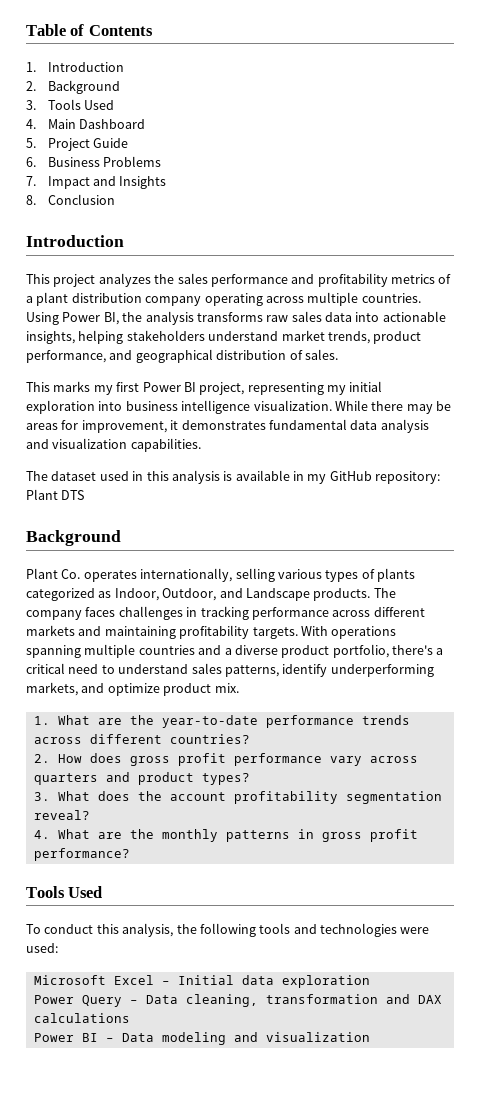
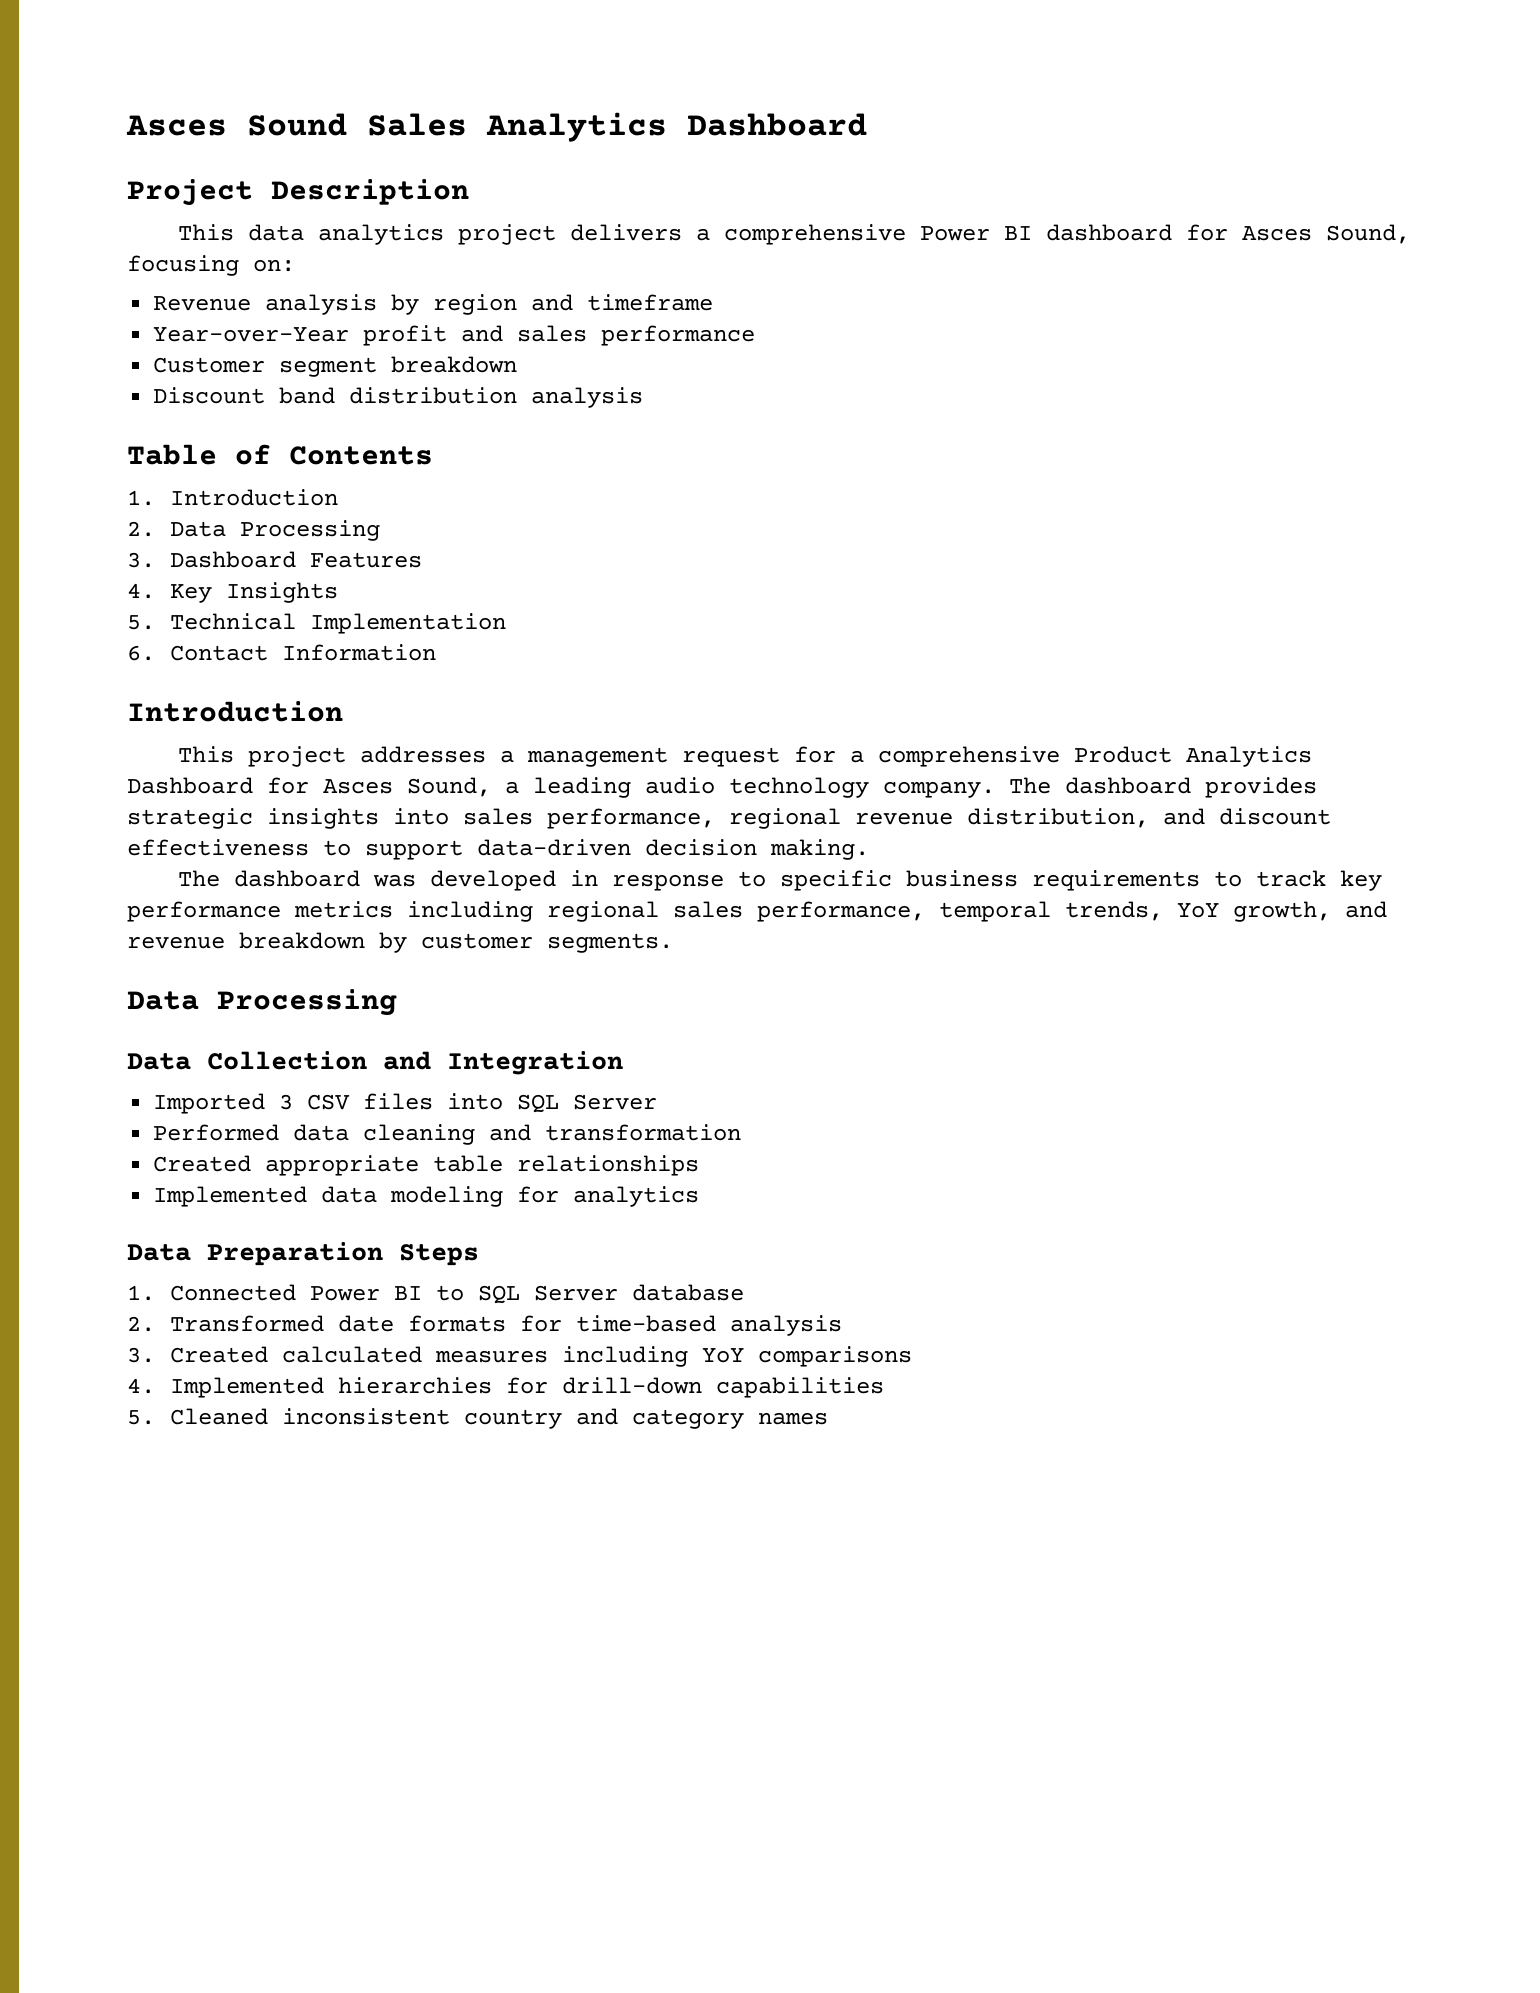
+ Asces Sound Sales Analytics Dashboard
+ Project Description
+ This data analytics project delivers a comprehensive Power BI dashboard for Asces Sound, focusing on:
+ Revenue analysis by region and timeframe
+ Year-over-Year profit and sales performance
+ Customer segment breakdown
+ Discount band distribution analysis
- 2. Background
- 3. Tools Used
- 4. Main Dashboard
- 5. Project Guide
- 6. Business Problems
- 7. Impact and Insights
- 8. Conclusion
+ 2. Data Processing
+ 3. Dashboard Features
+ 4. Key Insights
+ 5. Technical Implementation
+ 6. Contact Information
  Introduction
- This project analyzes the sales performance and profitability metrics of a plant distribution company operating across multiple countries. Using Power BI, the analysis transforms raw sales data into actionable insights, helping stakeholders understand market trends, product performance, and geographical distribution of sales.
- This marks my first Power BI project, representing my initial exploration into business intelligence visualization. While there may be areas for improvement, it demonstrates fundamental data analysis and visualization capabilities.
- The dataset used in this analysis is available in my GitHub repository: Plant DTS
- Background
- Plant Co. operates internationally, selling various types of plants categorized as Indoor, Outdoor, and Landscape products. The company faces challenges in tracking performance across different markets and maintaining profitability targets. With operations spanning multiple countries and a diverse product portfolio, there's a critical need to understand sales patterns, identify underperforming markets, and optimize product mix.
- 1. What are the year-to-date performance trends across different countries?
- 2. How does gross profit performance vary across quarters and product types?
- 3. What does the account profitability segmentation reveal?
- 4. What are the monthly patterns in gross profit performance?
- Tools Used
- To conduct this analysis, the following tools and technologies were used:
- Microsoft Excel – Initial data exploration
- Power Query – Data cleaning, transformation and DAX calculations
- Power BI – Data modeling and visualization
+ This project addresses a management request for a comprehensive Product Analytics Dashboard for Asces Sound, a leading audio technology company. The dashboard provides strategic insights into sales performance, regional revenue distribution, and discount effectiveness to support data-driven decision making.
+ The dashboard was developed in response to specific business requirements to track key performance metrics including regional sales performance, temporal trends, YoY growth, and revenue breakdown by customer segments.
+ Data Processing
+ Data Collection and Integration
+ Imported 3 CSV files into SQL Server
+ Performed data cleaning and transformation
+ Created appropriate table relationships
+ Implemented data modeling for analytics
+ Data Preparation Steps
+ 1. Connected Power BI to SQL Server database
+ 2. Transformed date formats for time-based analysis
+ 3. Created calculated measures including YoY comparisons
+ 4. Implemented hierarchies for drill-down capabilities
+ 5. Cleaned inconsistent country and category names

